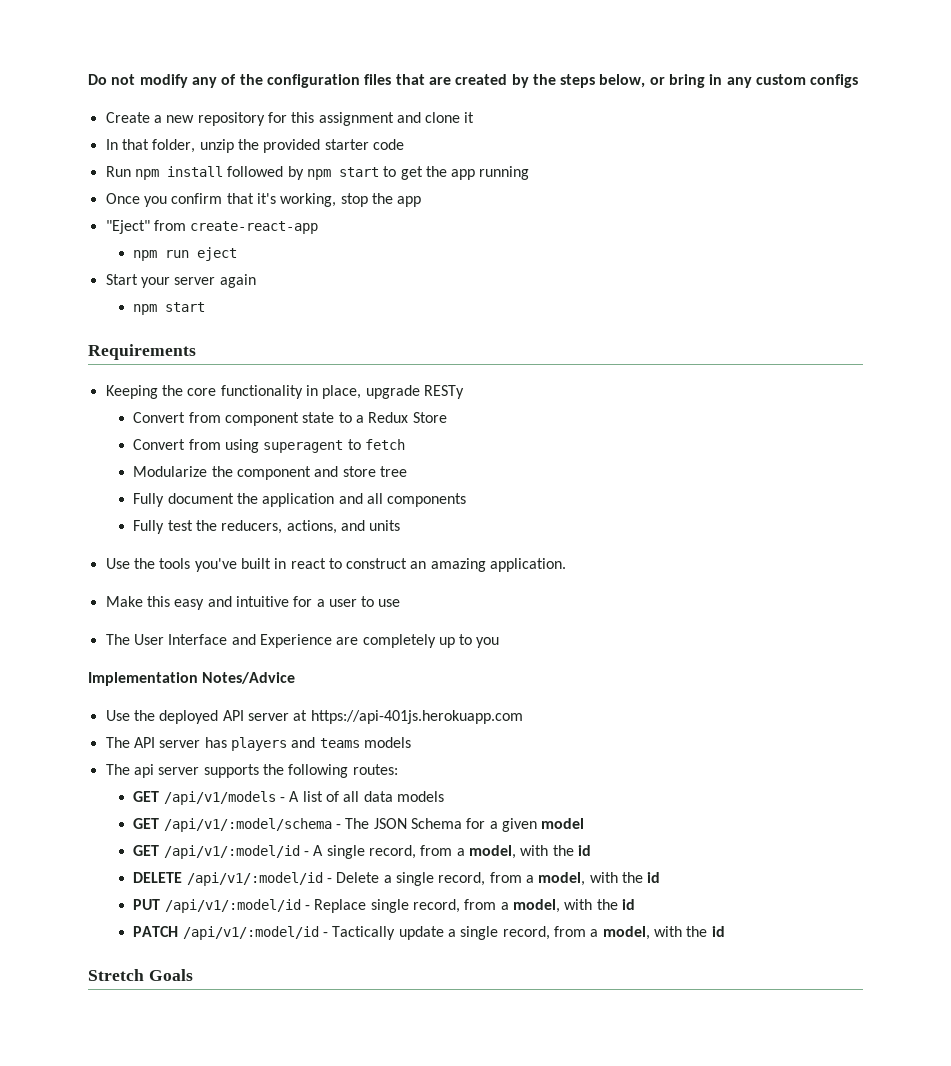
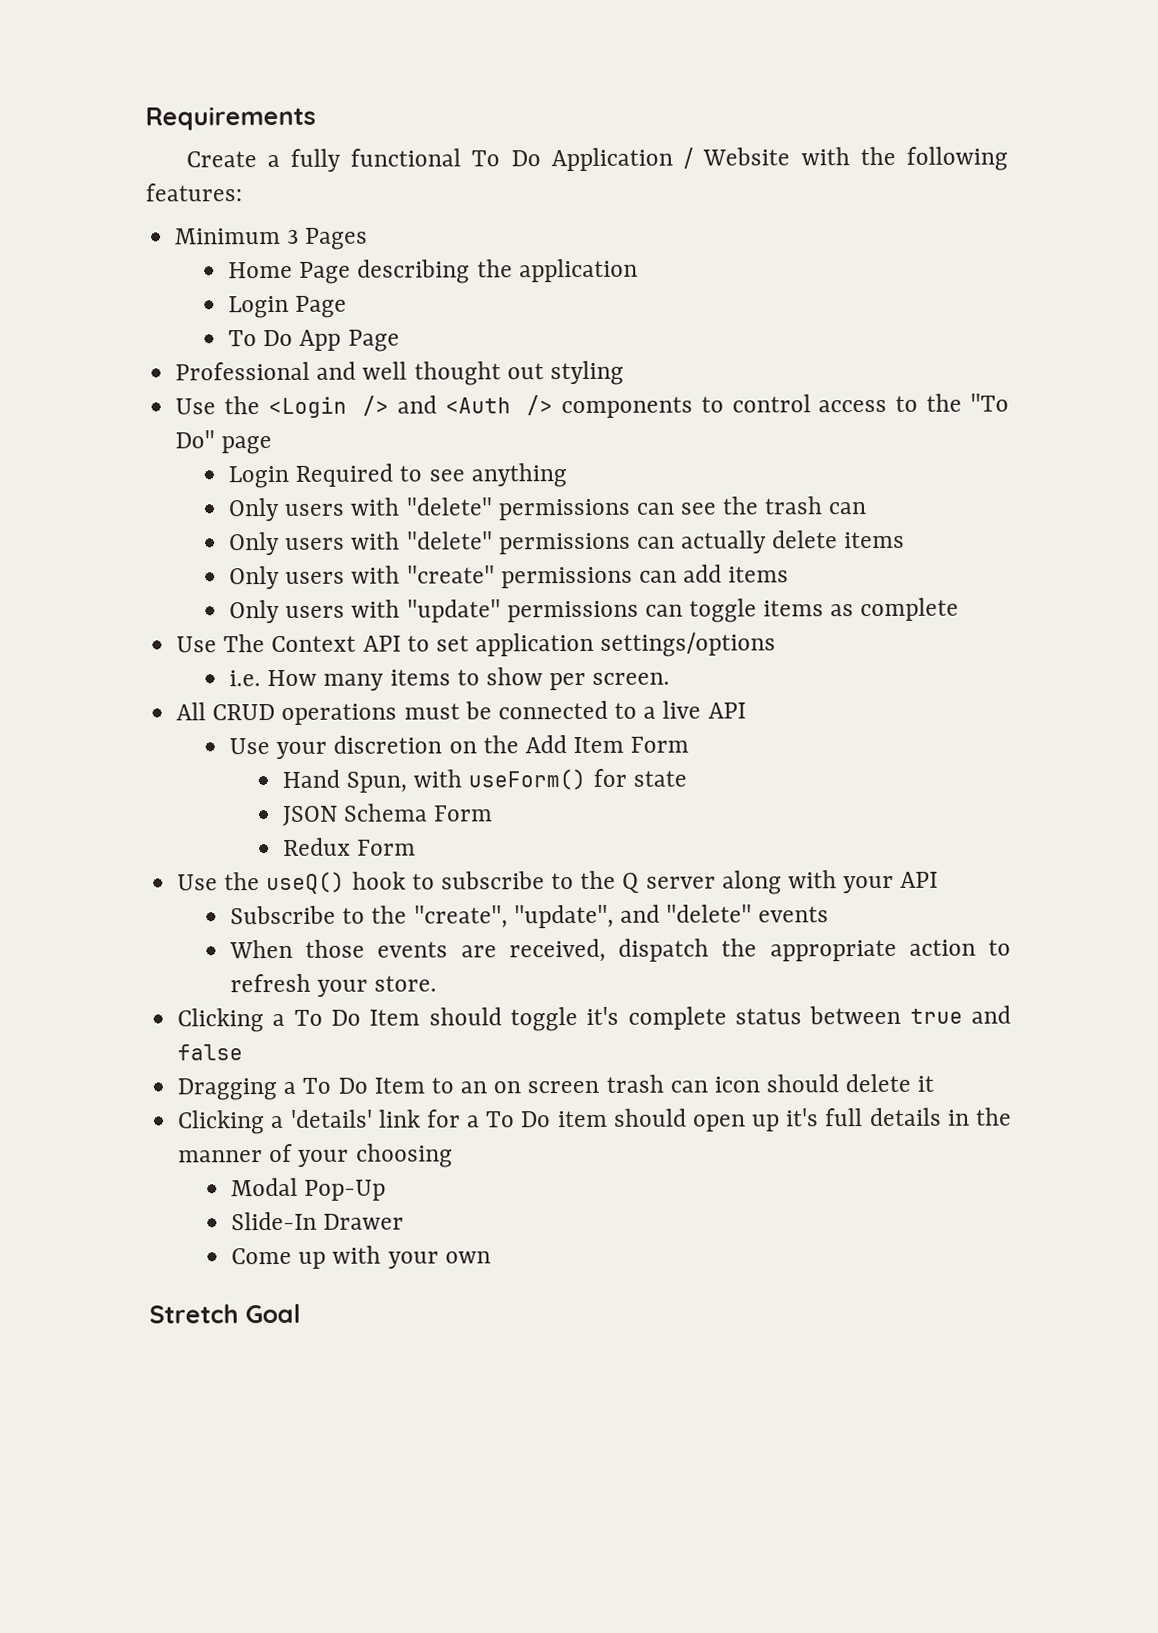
- Do not modify any of the configuration files that are created by the steps below, or bring in any custom configs
- Create a new repository for this assignment and clone it
- In that folder, unzip the provided starter code
- Run npm install followed by npm start to get the app running
- Once you confirm that it's working, stop the app
- "Eject" from create-react-app
- npm run eject
- Start your server again
- npm start
  Requirements
- Keeping the core functionality in place, upgrade RESTy
- Convert from component state to a Redux Store
- Convert from using superagent to fetch
- Modularize the component and store tree
- Fully document the application and all components
- Fully test the reducers, actions, and units
- Use the tools you've built in react to construct an amazing application.
- Make this easy and intuitive for a user to use
- The User Interface and Experience are completely up to you
- Implementation Notes/Advice
- Use the deployed API server at https://api-401js.herokuapp.com
- The API server has players and teams models
- The api server supports the following routes:
- GET /api/v1/models - A list of all data models
- GET /api/v1/:model/schema - The JSON Schema for a given model
- GET /api/v1/:model/id - A single record, from a model, with the id
- DELETE /api/v1/:model/id - Delete a single record, from a model, with the id
- PUT /api/v1/:model/id - Replace single record, from a model, with the id
- PATCH /api/v1/:model/id - Tactically update a single record, from a model, with the id
+ Create a fully functional To Do Application / Website with the following features:
+ Minimum 3 Pages
+ Home Page describing the application
+ Login Page
+ To Do App Page
+ Professional and well thought out styling
+ Use the <Login /> and <Auth /> components to control access to the "To Do" page
+ Login Required to see anything
+ Only users with "delete" permissions can see the trash can
+ Only users with "delete" permissions can actually delete items
+ Only users with "create" permissions can add items
+ Only users with "update" permissions can toggle items as complete
+ Use The Context API to set application settings/options
+ i.e. How many items to show per screen.
+ All CRUD operations must be connected to a live API
+ Use your discretion on the Add Item Form
+ Hand Spun, with useForm() for state
+ JSON Schema Form
+ Redux Form
+ Use the useQ() hook to subscribe to the Q server along with your API
+ Subscribe to the "create", "update", and "delete" events
+ When those events are received, dispatch the appropriate action to refresh your store.
+ Clicking a To Do Item should toggle it's complete status between true and false
+ Dragging a To Do Item to an on screen trash can icon should delete it
+ Clicking a 'details' link for a To Do item should open up it's full details in the manner of your choosing
+ Modal Pop-Up
+ Slide-In Drawer
+ Come up with your own
- Stretch Goals
+ Stretch Goal

